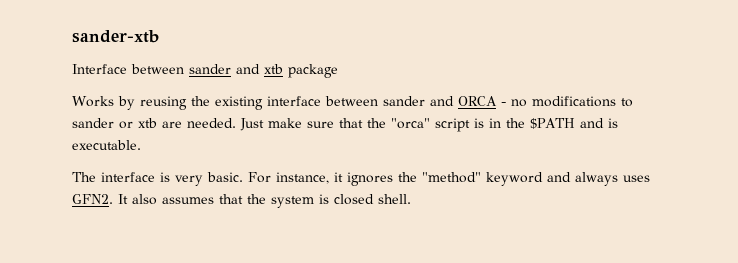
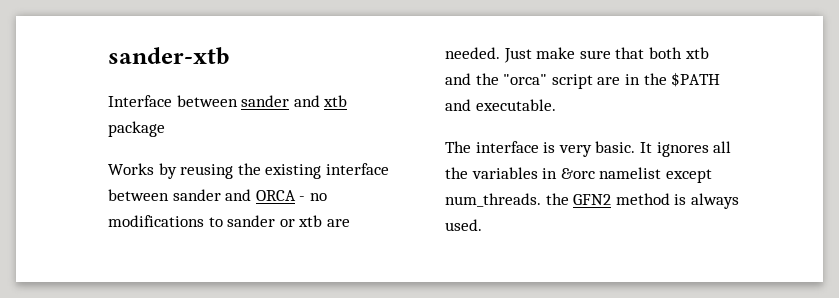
- Just make sure that the "orca" script is in the $PATH and is executable.
+ Just make sure that both xtb and the "orca" script are in the $PATH and executable.
- For instance, it ignores the "method" keyword and always uses GFN2. It also assumes that the system is closed shell.
+ It ignores all the variables in &orc namelist except num_threads. the GFN2 method is always used.

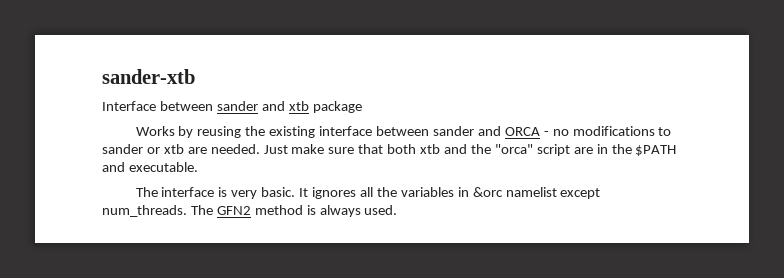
- It ignores all the variables in &orc namelist except num_threads. the GFN2 method is always used.
+ It ignores all the variables in &orc namelist except num_threads. The GFN2 method is always used.

